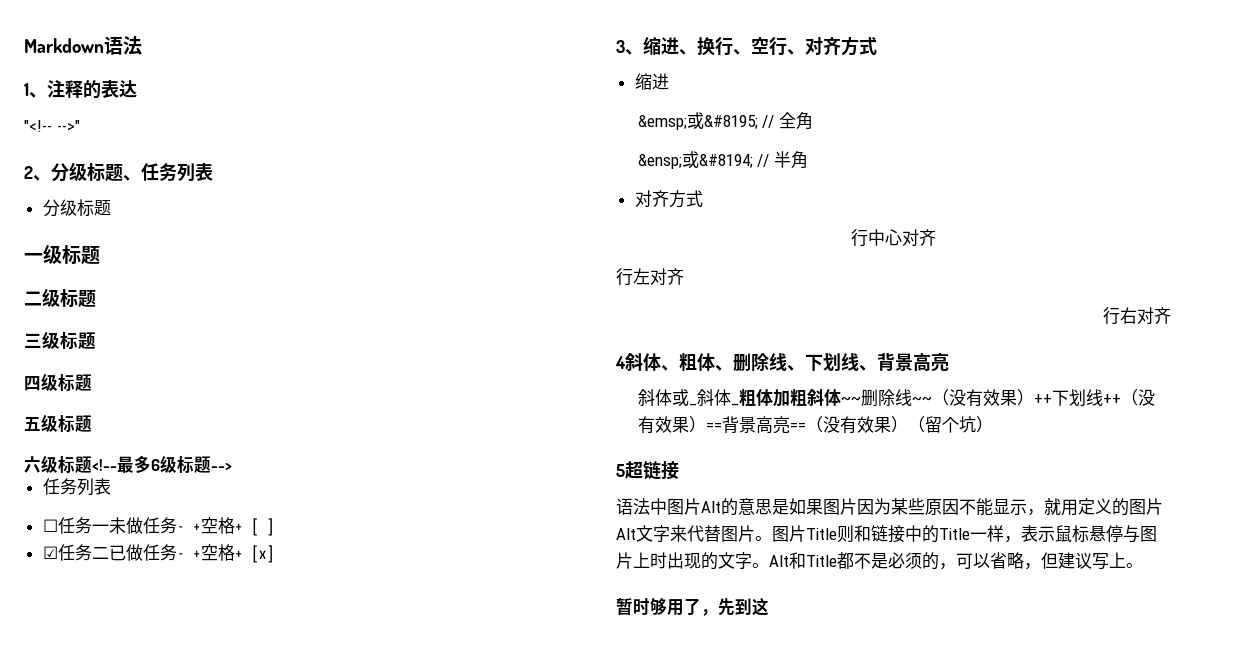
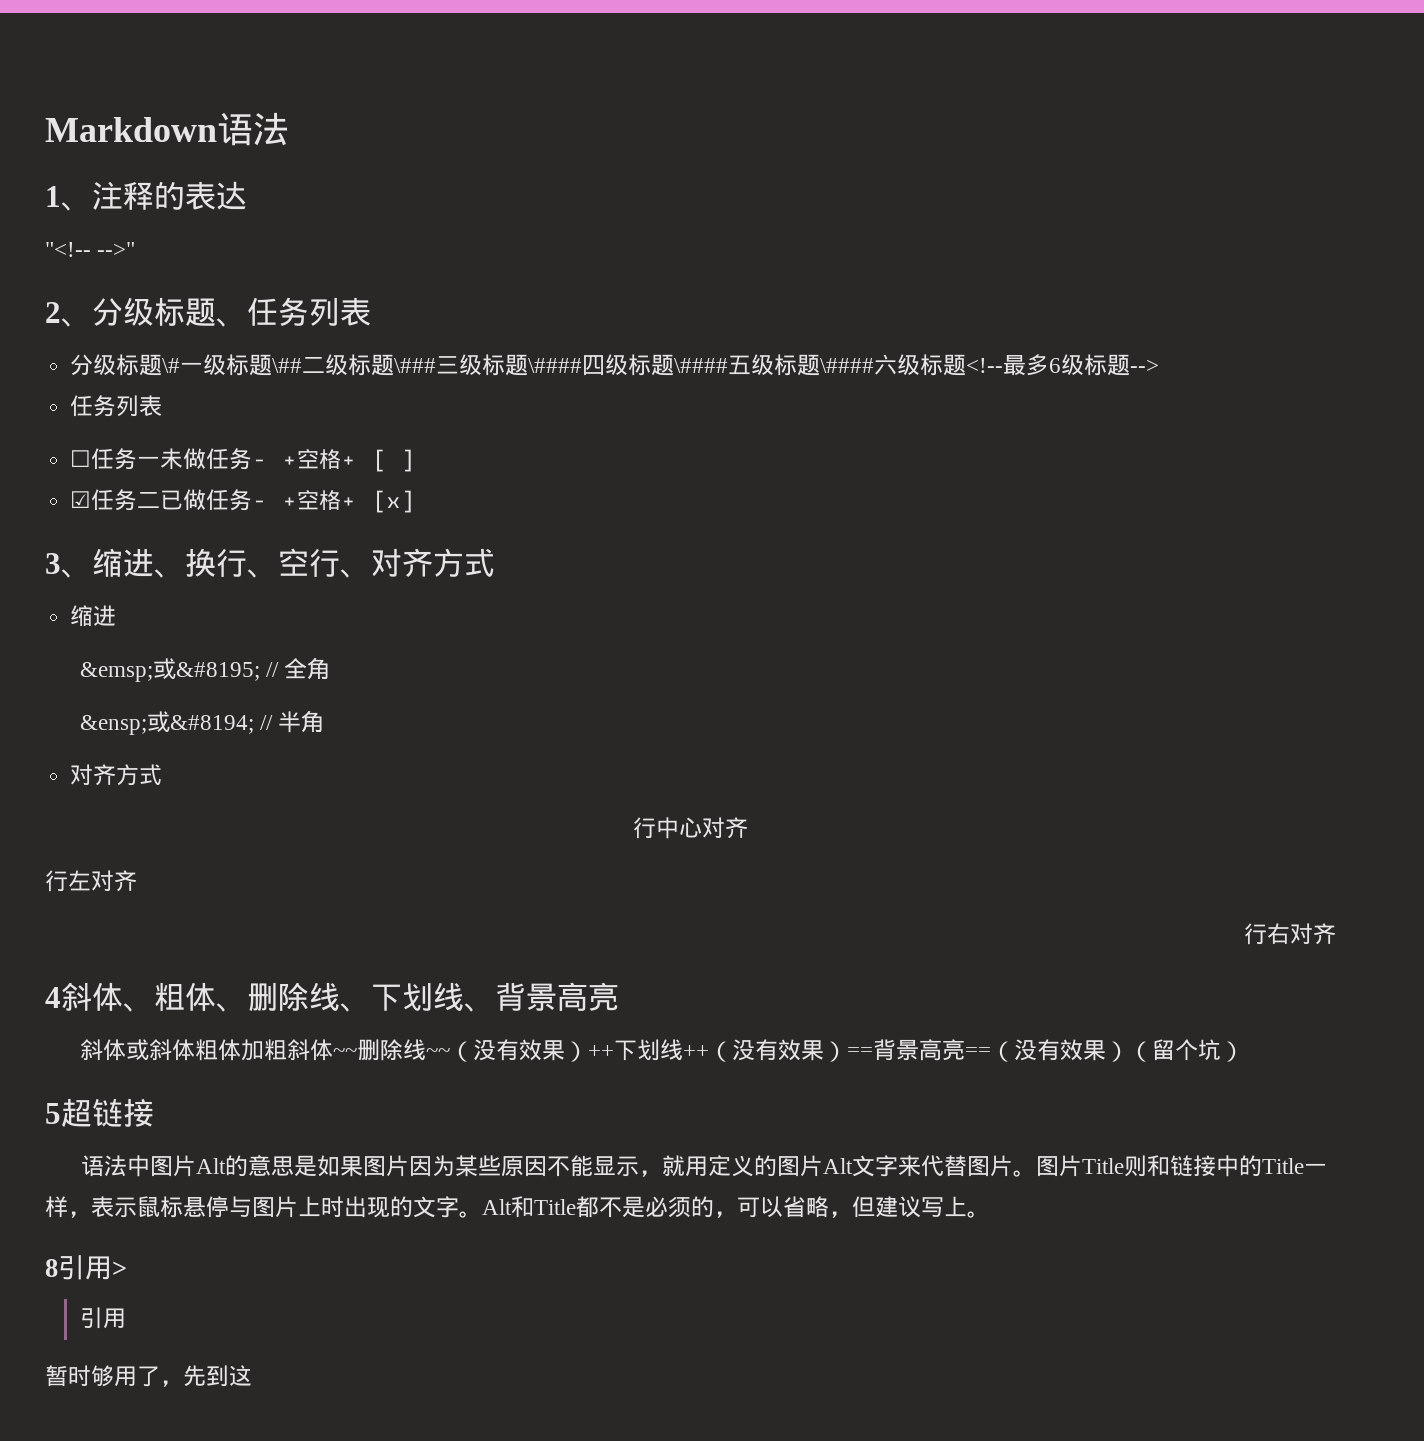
  2、分级标题、任务列表
- 分级标题
- 一级标题
- 二级标题
- 三级标题
- 四级标题
- 五级标题
- 六级标题<!--最多6级标题-->
+ 分级标题\#一级标题\##二级标题\###三级标题\####四级标题\####五级标题\####六级标题<!--最多6级标题-->
- 斜体或_斜体_粗体加粗斜体~~删除线~~（没有效果）++下划线++（没有效果）==背景高亮==（没有效果）（留个坑）
+ 斜体或斜体粗体加粗斜体~~删除线~~（没有效果）++下划线++（没有效果）==背景高亮==（没有效果）（留个坑）
+ 8引用>
+ 引用

